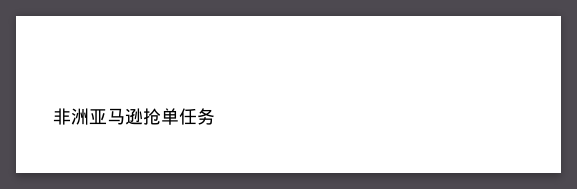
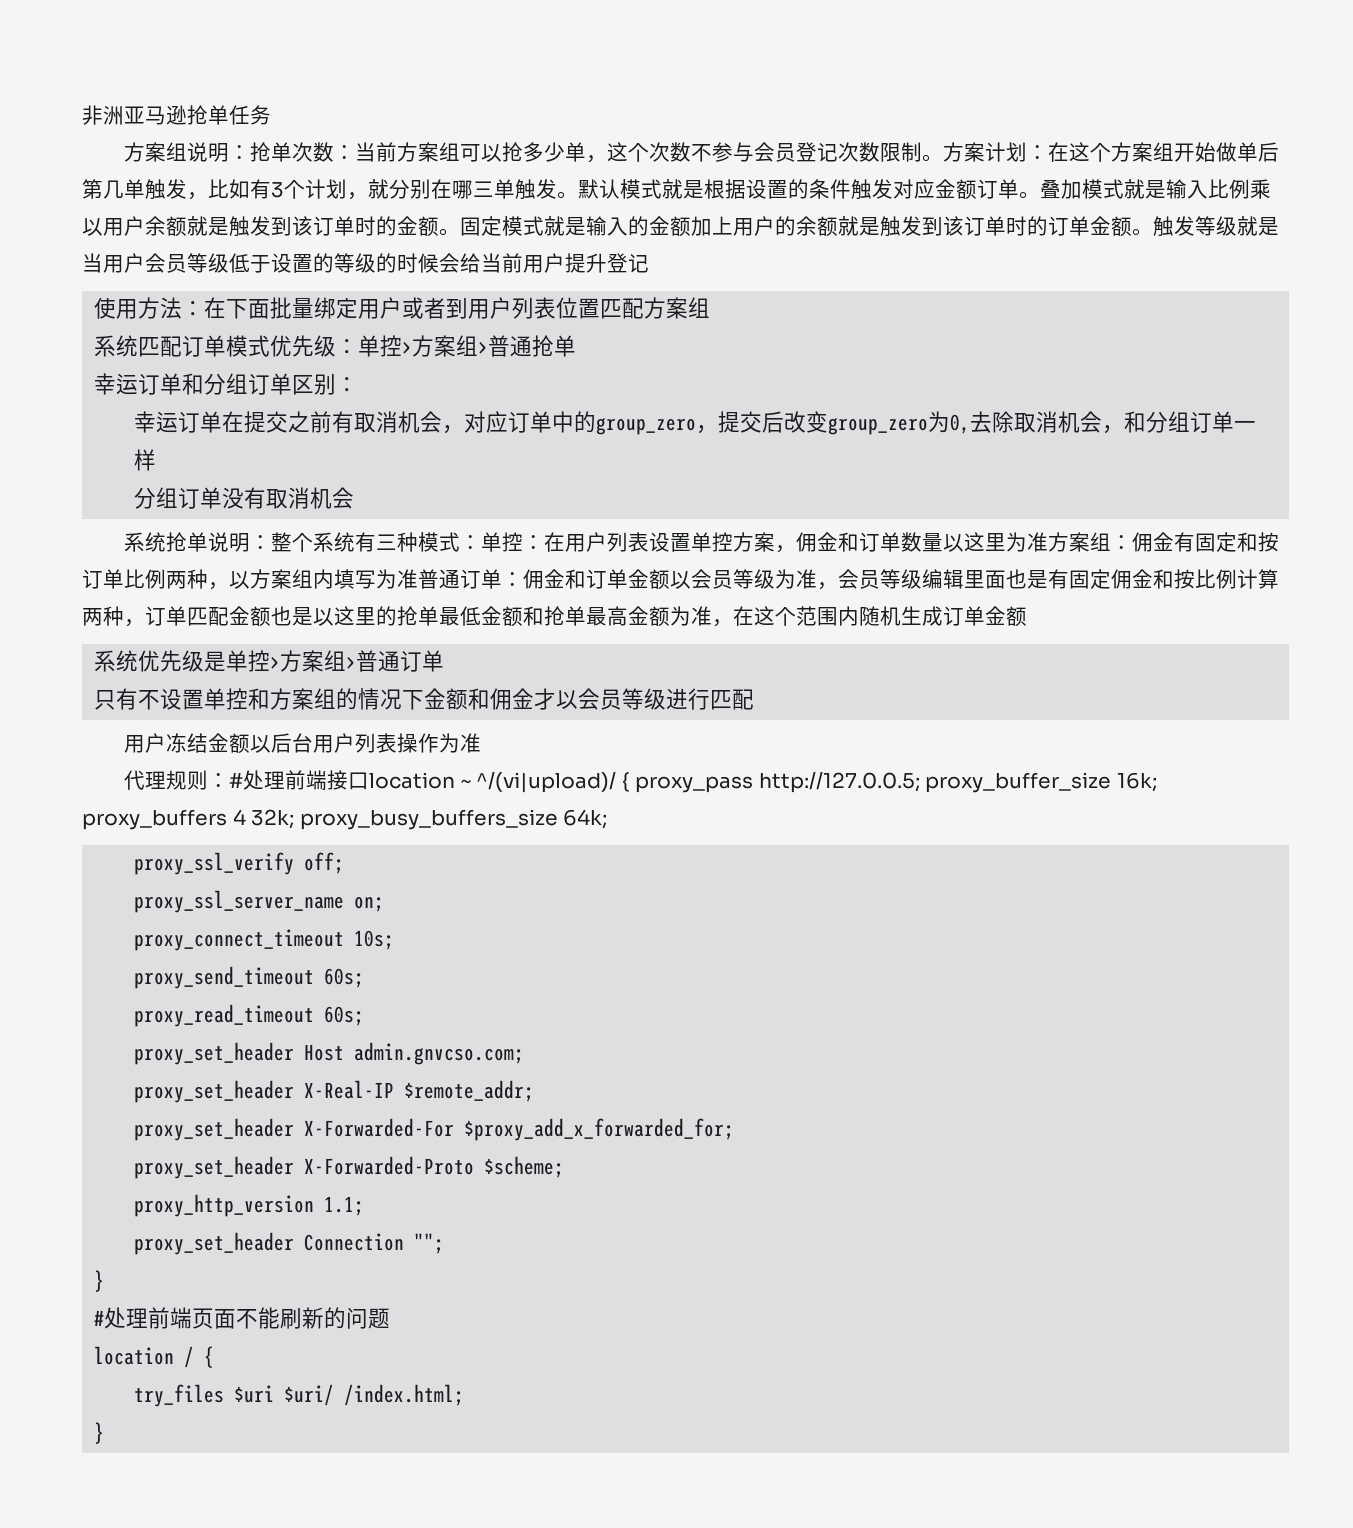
+ 方案组说明：抢单次数：当前方案组可以抢多少单，这个次数不参与会员登记次数限制。方案计划：在这个方案组开始做单后第几单触发，比如有3个计划，就分别在哪三单触发。默认模式就是根据设置的条件触发对应金额订单。叠加模式就是输入比例乘以用户余额就是触发到该订单时的金额。固定模式就是输入的金额加上用户的余额就是触发到该订单时的订单金额。触发等级就是当用户会员等级低于设置的等级的时候会给当前用户提升登记
+ 使用方法：在下面批量绑定用户或者到用户列表位置匹配方案组
+ 系统匹配订单模式优先级：单控>方案组>普通抢单
+ 幸运订单和分组订单区别：
+ 幸运订单在提交之前有取消机会，对应订单中的group_zero，提交后改变group_zero为0,去除取消机会，和分组订单一样
+ 分组订单没有取消机会
+ 系统抢单说明：整个系统有三种模式：单控：在用户列表设置单控方案，佣金和订单数量以这里为准方案组：佣金有固定和按订单比例两种，以方案组内填写为准普通订单：佣金和订单金额以会员等级为准，会员等级编辑里面也是有固定佣金和按比例计算两种，订单匹配金额也是以这里的抢单最低金额和抢单最高金额为准，在这个范围内随机生成订单金额
+ 系统优先级是单控>方案组>普通订单
+ 只有不设置单控和方案组的情况下金额和佣金才以会员等级进行匹配
+ 用户冻结金额以后台用户列表操作为准
+ 代理规则：#处理前端接口location ~ ^/(vi|upload)/ { proxy_pass http://127.0.0.5; proxy_buffer_size 16k; proxy_buffers 4 32k; proxy_busy_buffers_size 64k;
+ proxy_ssl_verify off;
+ proxy_ssl_server_name on;
+ proxy_connect_timeout 10s;
+ proxy_send_timeout 60s;
+ proxy_read_timeout 60s;
+ proxy_set_header Host admin.gnvcso.com;
+ proxy_set_header X-Real-IP $remote_addr;
+ proxy_set_header X-Forwarded-For $proxy_add_x_forwarded_for;
+ proxy_set_header X-Forwarded-Proto $scheme;
+ proxy_http_version 1.1;
+ proxy_set_header Connection "";
+ }
+ #处理前端页面不能刷新的问题
+ location / {
+ try_files $uri $uri/ /index.html;
+ }

